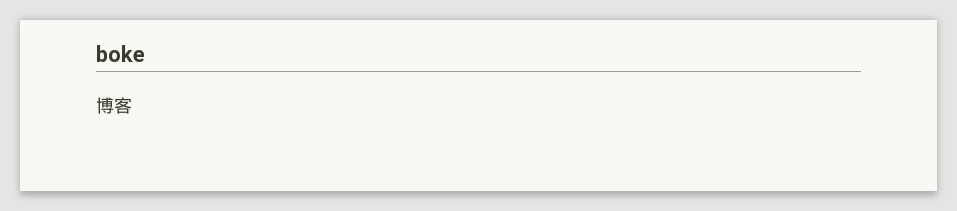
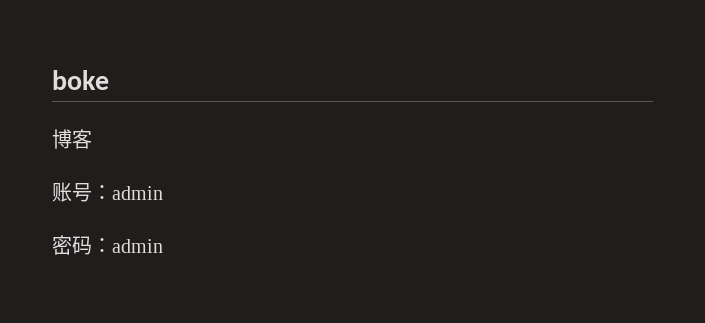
+ 账号：admin
+ 密码：admin

